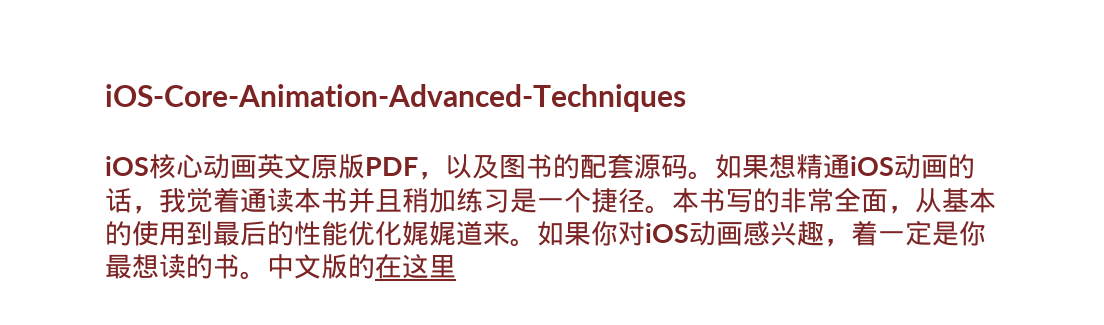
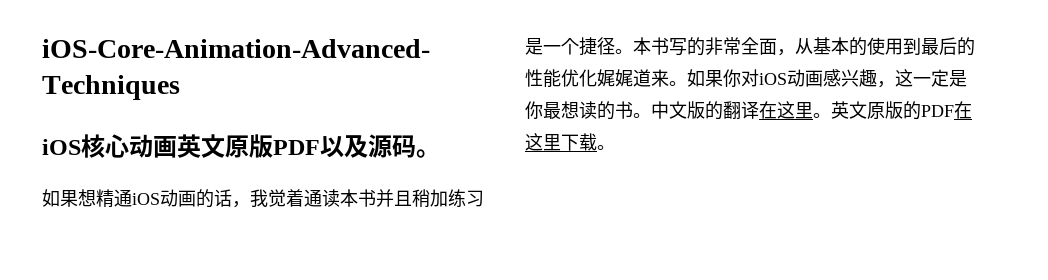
- iOS核心动画英文原版PDF，以及图书的配套源码。如果想精通iOS动画的话，我觉着通读本书并且稍加练习是一个捷径。
+ iOS核心动画英文原版PDF以及源码。
+ 如果想精通iOS动画的话，我觉着通读本书并且稍加练习是一个捷径。
- 如果你对iOS动画感兴趣，着一定是你最想读的书。
+ 如果你对iOS动画感兴趣，这一定是你最想读的书。
- 中文版的在这里
+ 中文版的翻译在这里。英文原版的PDF在这里下载。

